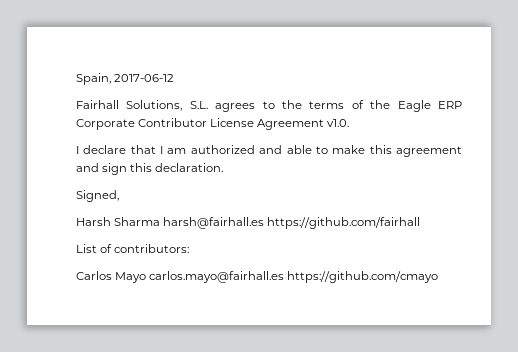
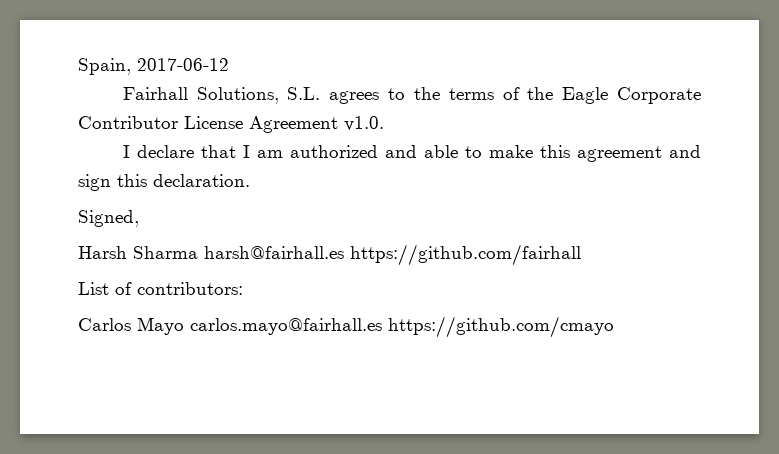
- Fairhall Solutions, S.L. agrees to the terms of the Eagle ERP Corporate Contributor License Agreement v1.0.
+ Fairhall Solutions, S.L. agrees to the terms of the Eagle Corporate Contributor License Agreement v1.0.

